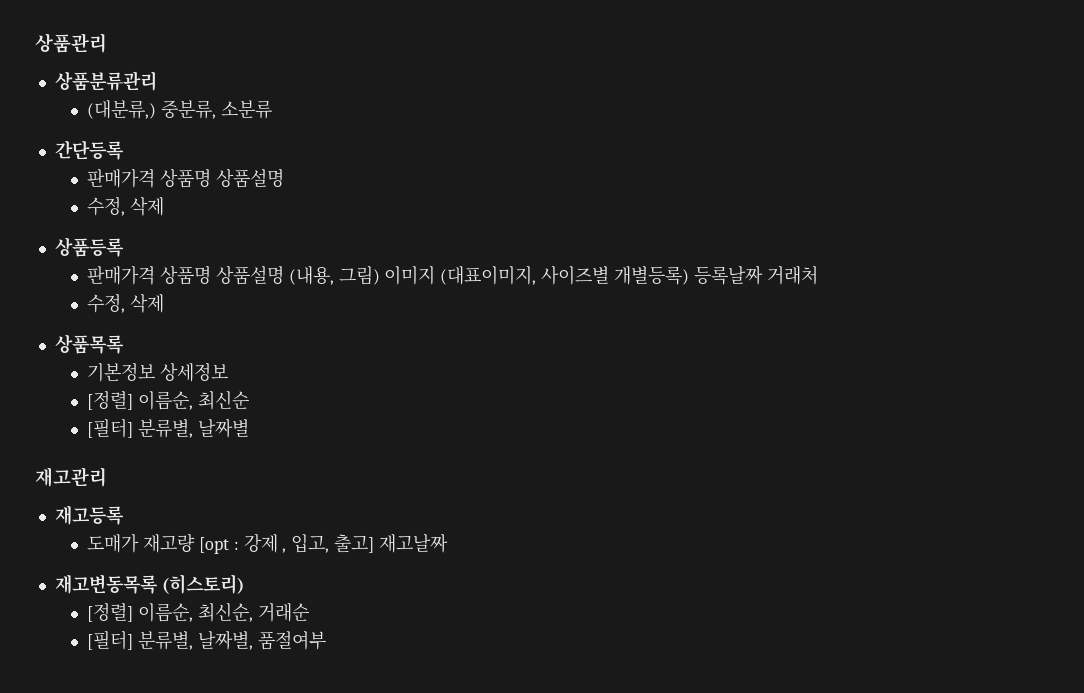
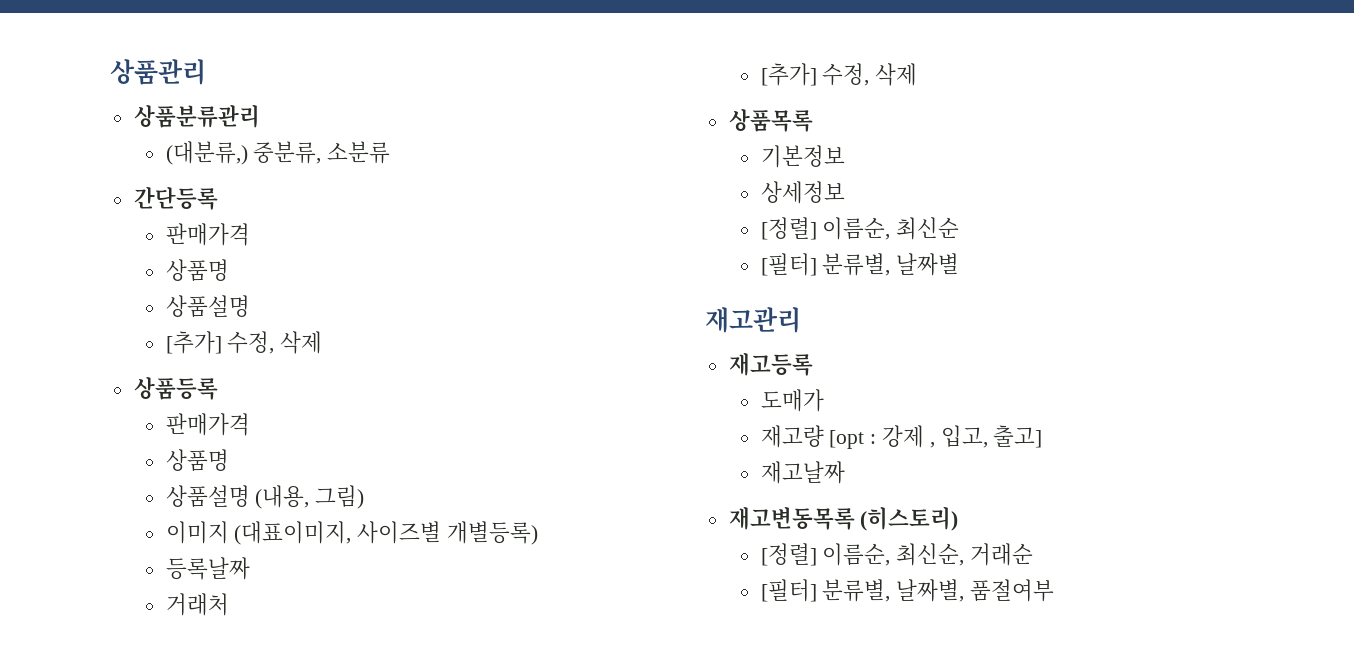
  간단등록
- 판매가격 상품명 상품설명
- 수정, 삭제
+ 판매가격
+ 상품명
+ 상품설명
+ [추가] 수정, 삭제
  상품등록
- 판매가격 상품명 상품설명 (내용, 그림) 이미지 (대표이미지, 사이즈별 개별등록) 등록날짜 거래처
- 수정, 삭제
+ 판매가격
+ 상품명
+ 상품설명 (내용, 그림)
+ 이미지 (대표이미지, 사이즈별 개별등록)
+ 등록날짜
+ 거래처
+ [추가] 수정, 삭제
- 기본정보 상세정보
+ 기본정보
+ 상세정보
- 도매가 재고량 [opt : 강제 , 입고, 출고] 재고날짜
+ 도매가
+ 재고량 [opt : 강제 , 입고, 출고]
+ 재고날짜

